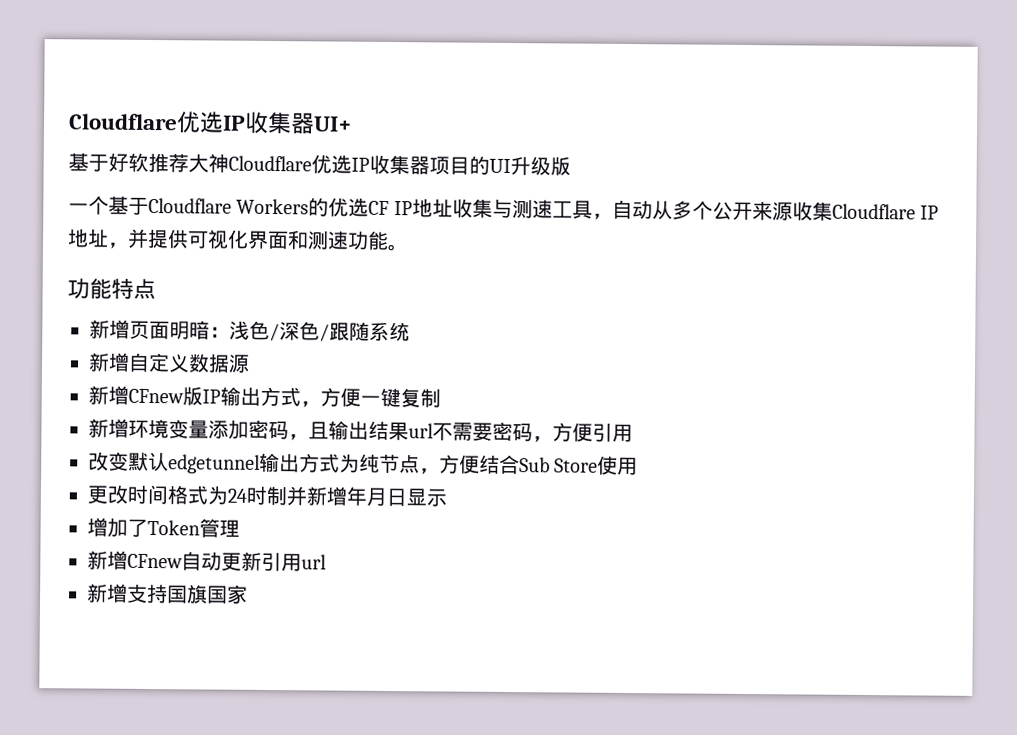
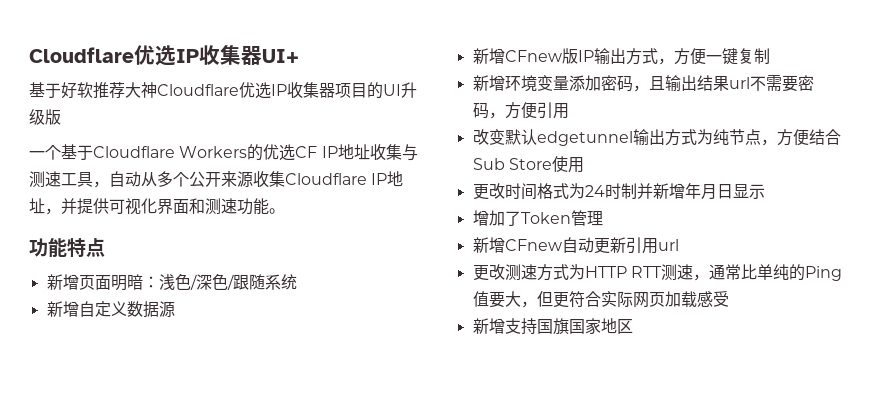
+ 更改测速方式为HTTP RTT测速，通常比单纯的Ping值要大，但更符合实际网页加载感受
- 新增支持国旗国家
+ 新增支持国旗国家地区

